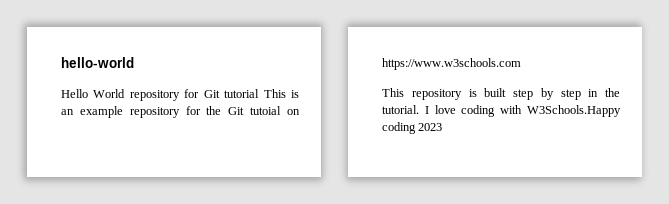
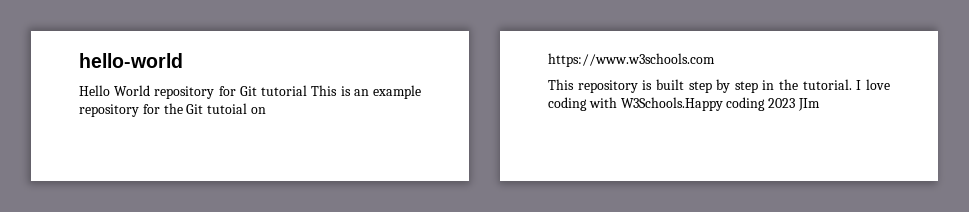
- I love coding with W3Schools.Happy coding 2023
+ I love coding with W3Schools.Happy coding 2023 JIm

